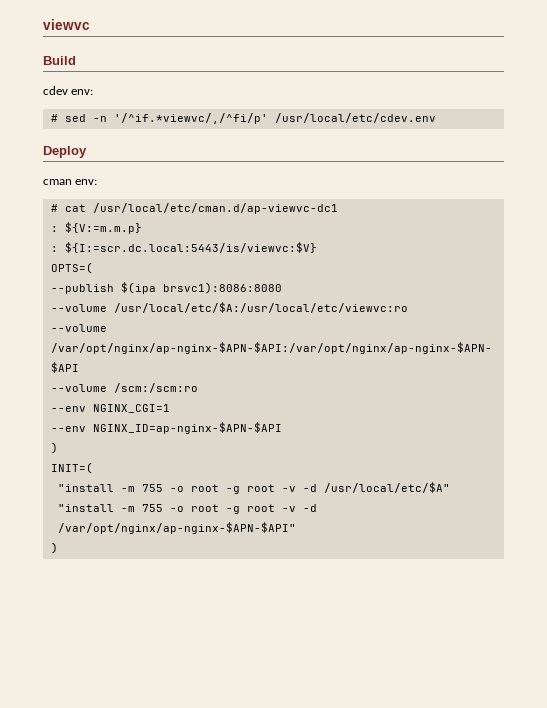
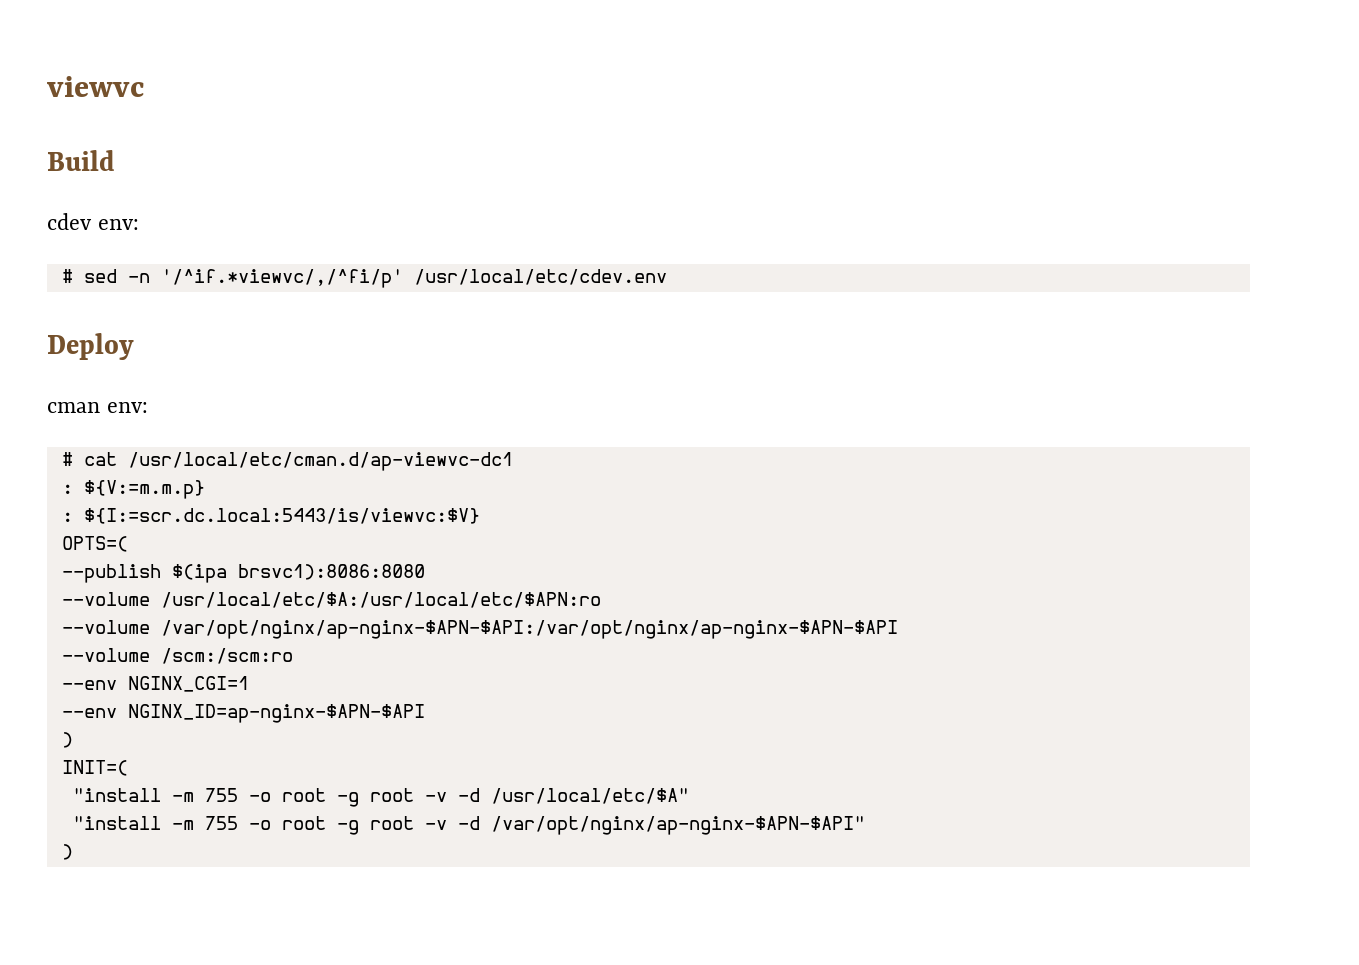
- --volume /usr/local/etc/$A:/usr/local/etc/viewvc:ro
+ --volume /usr/local/etc/$A:/usr/local/etc/$APN:ro

